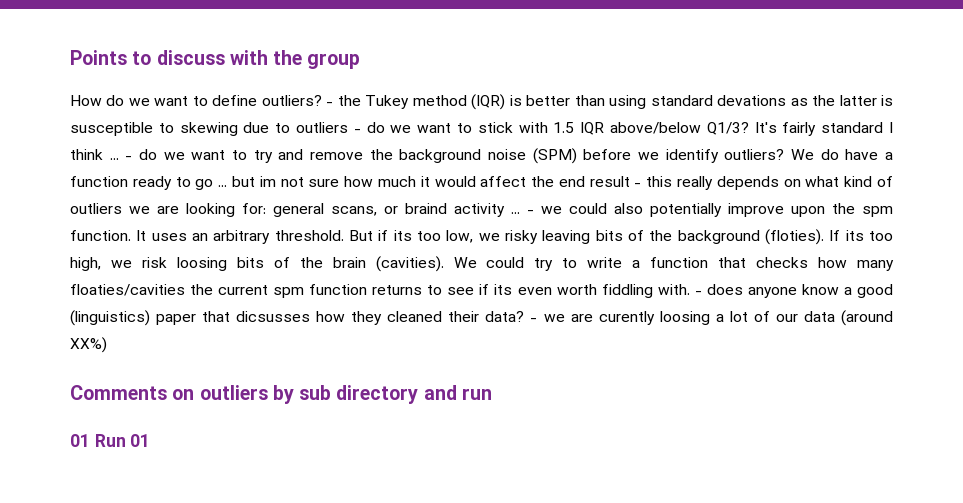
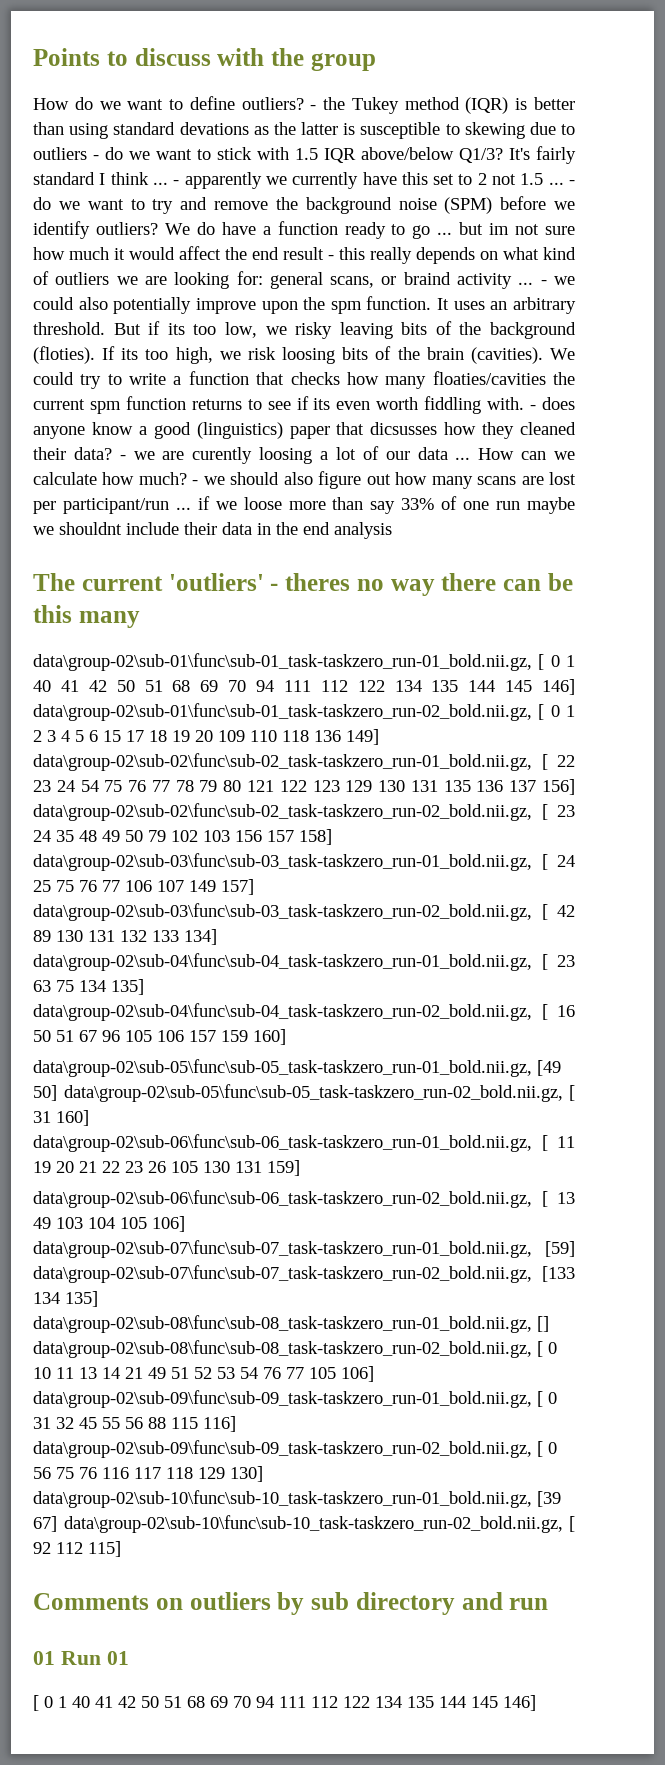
- - do we want to try and remove the background noise (SPM) before we identify outliers?
+ - apparently we currently have this set to 2 not 1.5 ... - do we want to try and remove the background noise (SPM) before we identify outliers?
- - we are curently loosing a lot of our data (around XX%)
+ - we are curently loosing a lot of our data ... How can we calculate how much? - we should also figure out how many scans are lost per participant/run ... if we loose more than say 33% of one run maybe we shouldnt include their data in the end analysis
+ The current 'outliers' - theres no way there can be this many
+ data\group-02\sub-01\func\sub-01_task-taskzero_run-01_bold.nii.gz, [ 0 1 40 41 42 50 51 68 69 70 94 111 112 122 134 135 144 145 146] data\group-02\sub-01\func\sub-01_task-taskzero_run-02_bold.nii.gz, [ 0 1 2 3 4 5 6 15 17 18 19 20 109 110 118 136 149] data\group-02\sub-02\func\sub-02_task-taskzero_run-01_bold.nii.gz, [ 22 23 24 54 75 76 77 78 79 80 121 122 123 129 130 131 135 136 137 156] data\group-02\sub-02\func\sub-02_task-taskzero_run-02_bold.nii.gz, [ 23 24 35 48 49 50 79 102 103 156 157 158] data\group-02\sub-03\func\sub-03_task-taskzero_run-01_bold.nii.gz, [ 24 25 75 76 77 106 107 149 157] data\group-02\sub-03\func\sub-03_task-taskzero_run-02_bold.nii.gz, [ 42 89 130 131 132 133 134] data\group-02\sub-04\func\sub-04_task-taskzero_run-01_bold.nii.gz, [ 23 63 75 134 135] data\group-02\sub-04\func\sub-04_task-taskzero_run-02_bold.nii.gz, [ 16 50 51 67 96 105 106 157 159 160]
+ data\group-02\sub-05\func\sub-05_task-taskzero_run-01_bold.nii.gz, [49 50] data\group-02\sub-05\func\sub-05_task-taskzero_run-02_bold.nii.gz, [ 31 160] data\group-02\sub-06\func\sub-06_task-taskzero_run-01_bold.nii.gz, [ 11 19 20 21 22 23 26 105 130 131 159]
+ data\group-02\sub-06\func\sub-06_task-taskzero_run-02_bold.nii.gz, [ 13 49 103 104 105 106] data\group-02\sub-07\func\sub-07_task-taskzero_run-01_bold.nii.gz, [59] data\group-02\sub-07\func\sub-07_task-taskzero_run-02_bold.nii.gz, [133 134 135] data\group-02\sub-08\func\sub-08_task-taskzero_run-01_bold.nii.gz, [] data\group-02\sub-08\func\sub-08_task-taskzero_run-02_bold.nii.gz, [ 0 10 11 13 14 21 49 51 52 53 54 76 77 105 106] data\group-02\sub-09\func\sub-09_task-taskzero_run-01_bold.nii.gz, [ 0 31 32 45 55 56 88 115 116] data\group-02\sub-09\func\sub-09_task-taskzero_run-02_bold.nii.gz, [ 0 56 75 76 116 117 118 129 130] data\group-02\sub-10\func\sub-10_task-taskzero_run-01_bold.nii.gz, [39 67] data\group-02\sub-10\func\sub-10_task-taskzero_run-02_bold.nii.gz, [ 92 112 115]
  01 Run 01
+ [ 0 1 40 41 42 50 51 68 69 70 94 111 112 122 134 135 144 145 146]

